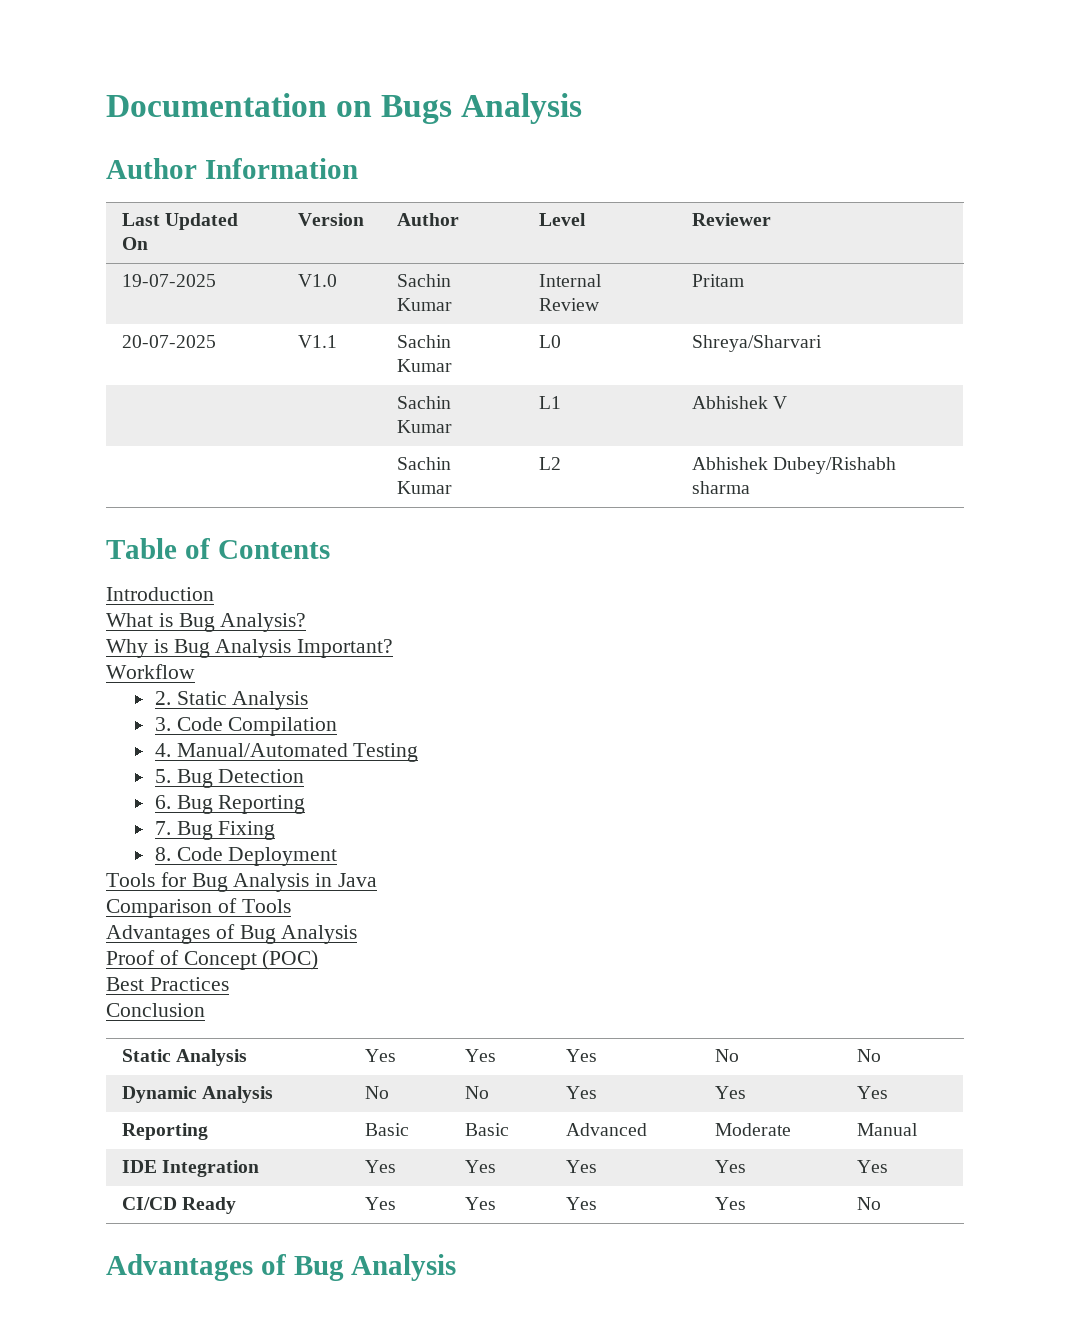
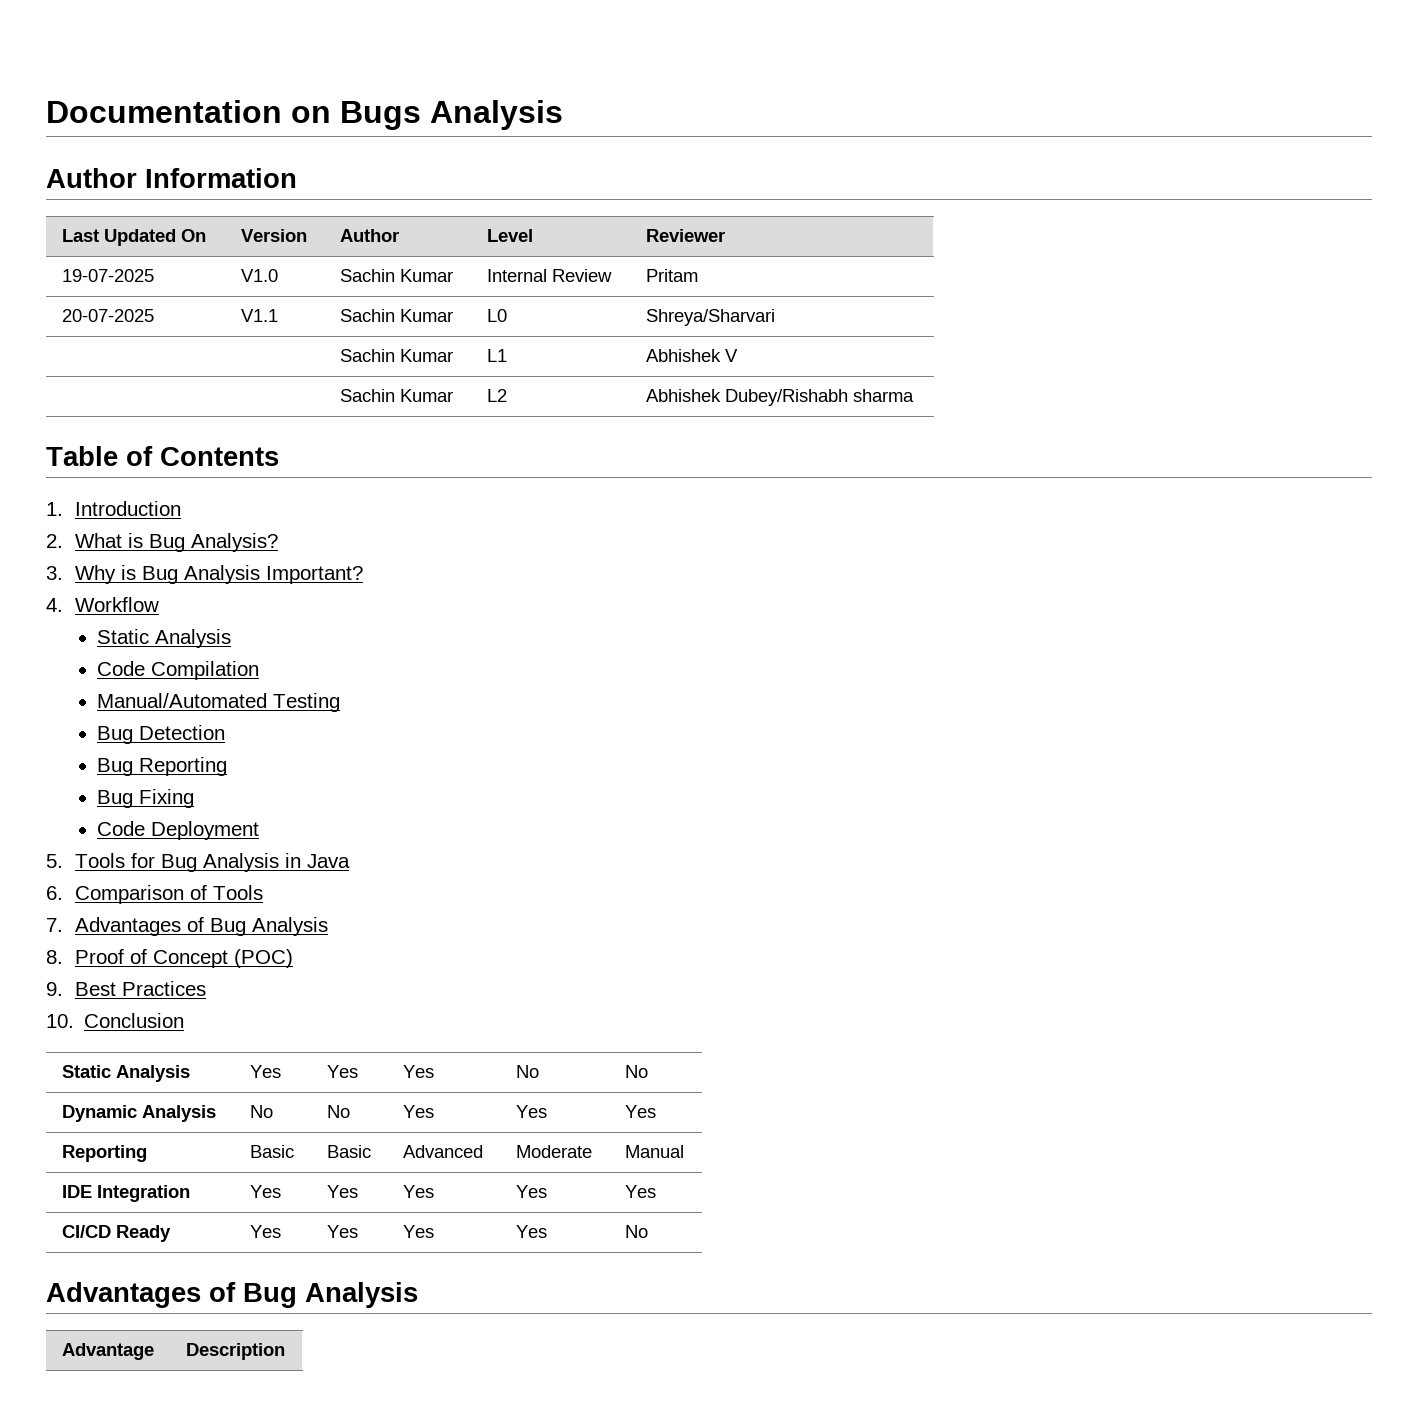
- Introduction
+ 1. Introduction
- What is Bug Analysis?
+ 2. What is Bug Analysis?
- Why is Bug Analysis Important?
+ 3. Why is Bug Analysis Important?
- Workflow
- 2. Static Analysis
+ 4. Workflow
+ Static Analysis
- 3. Code Compilation
+ Code Compilation
- 4. Manual/Automated Testing
+ Manual/Automated Testing
- 5. Bug Detection
+ Bug Detection
- 6. Bug Reporting
+ Bug Reporting
- 7. Bug Fixing
+ Bug Fixing
- 8. Code Deployment
+ Code Deployment
- Tools for Bug Analysis in Java
+ 5. Tools for Bug Analysis in Java
- Comparison of Tools
- Advantages of Bug Analysis
- Proof of Concept (POC)
+ 6. Comparison of Tools
+ 7. Advantages of Bug Analysis
+ 8. Proof of Concept (POC)
- Best Practices
+ 9. Best Practices
- Conclusion
+ 10. Conclusion
+ Advantage | Description

